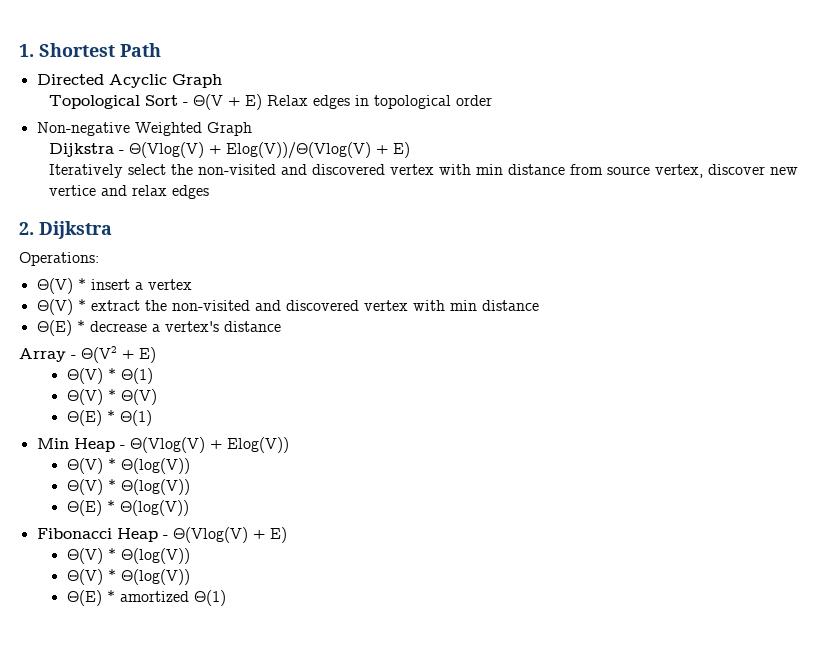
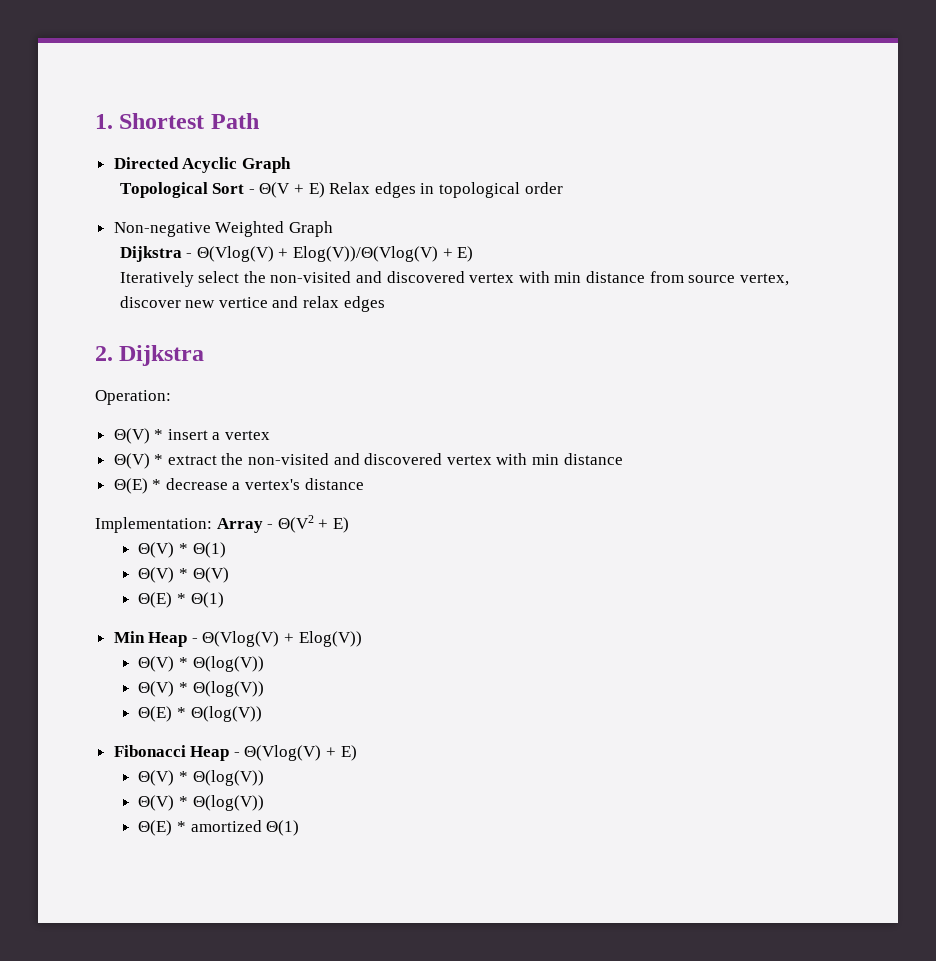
- Operations:
+ Operation:
- Array - Θ(V2 + E)
+ Implementation: Array - Θ(V2 + E)

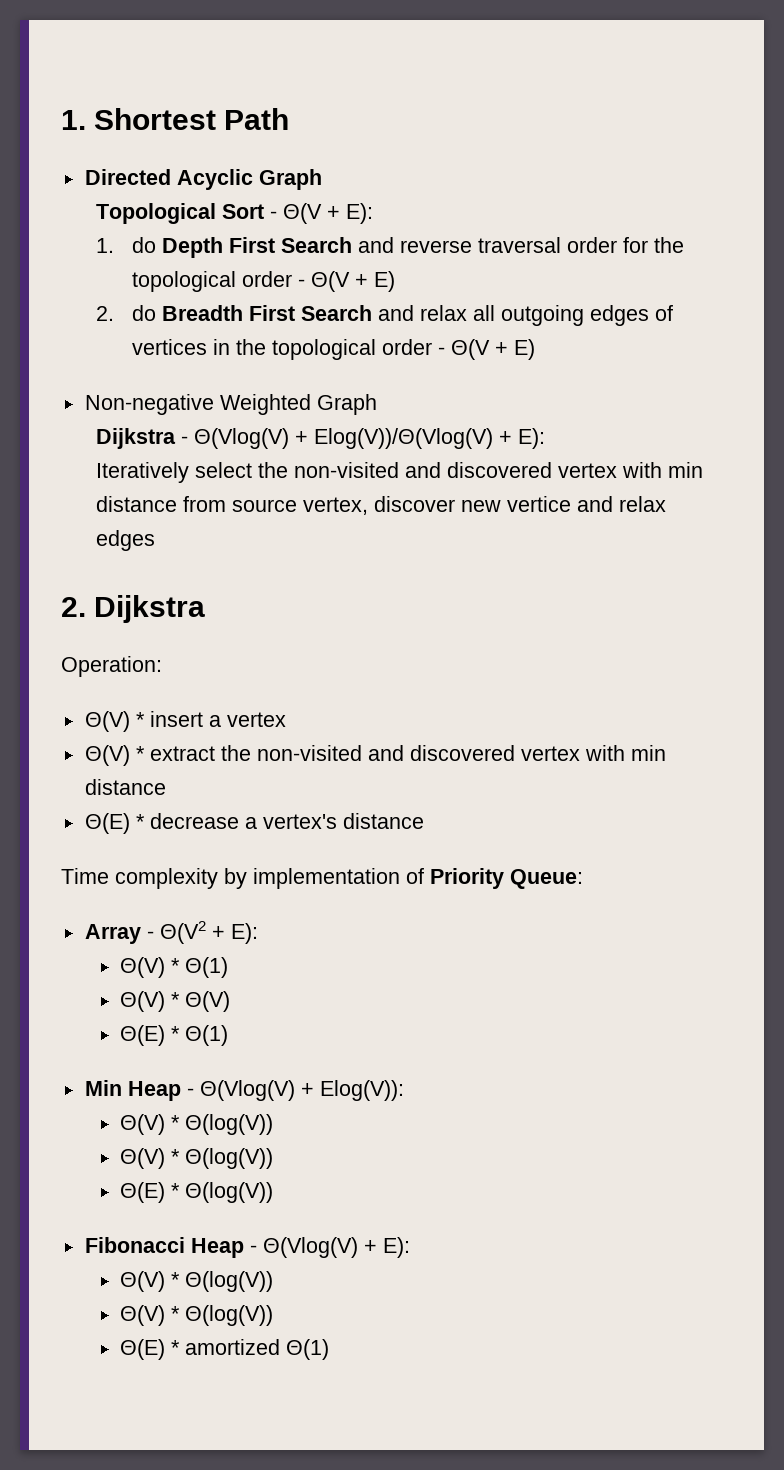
- Topological Sort - Θ(V + E) Relax edges in topological order
+ Topological Sort - Θ(V + E):
+ 1. do Depth First Search and reverse traversal order for the topological order - Θ(V + E)
+ 2. do Breadth First Search and relax all outgoing edges of vertices in the topological order - Θ(V + E)
- Dijkstra - Θ(Vlog(V) + Elog(V))/Θ(Vlog(V) + E)
+ Dijkstra - Θ(Vlog(V) + Elog(V))/Θ(Vlog(V) + E):
- Implementation: Array - Θ(V2 + E)
+ Time complexity by implementation of Priority Queue:
+ Array - Θ(V2 + E):
- Min Heap - Θ(Vlog(V) + Elog(V))
+ Min Heap - Θ(Vlog(V) + Elog(V)):
- Fibonacci Heap - Θ(Vlog(V) + E)
+ Fibonacci Heap - Θ(Vlog(V) + E):

